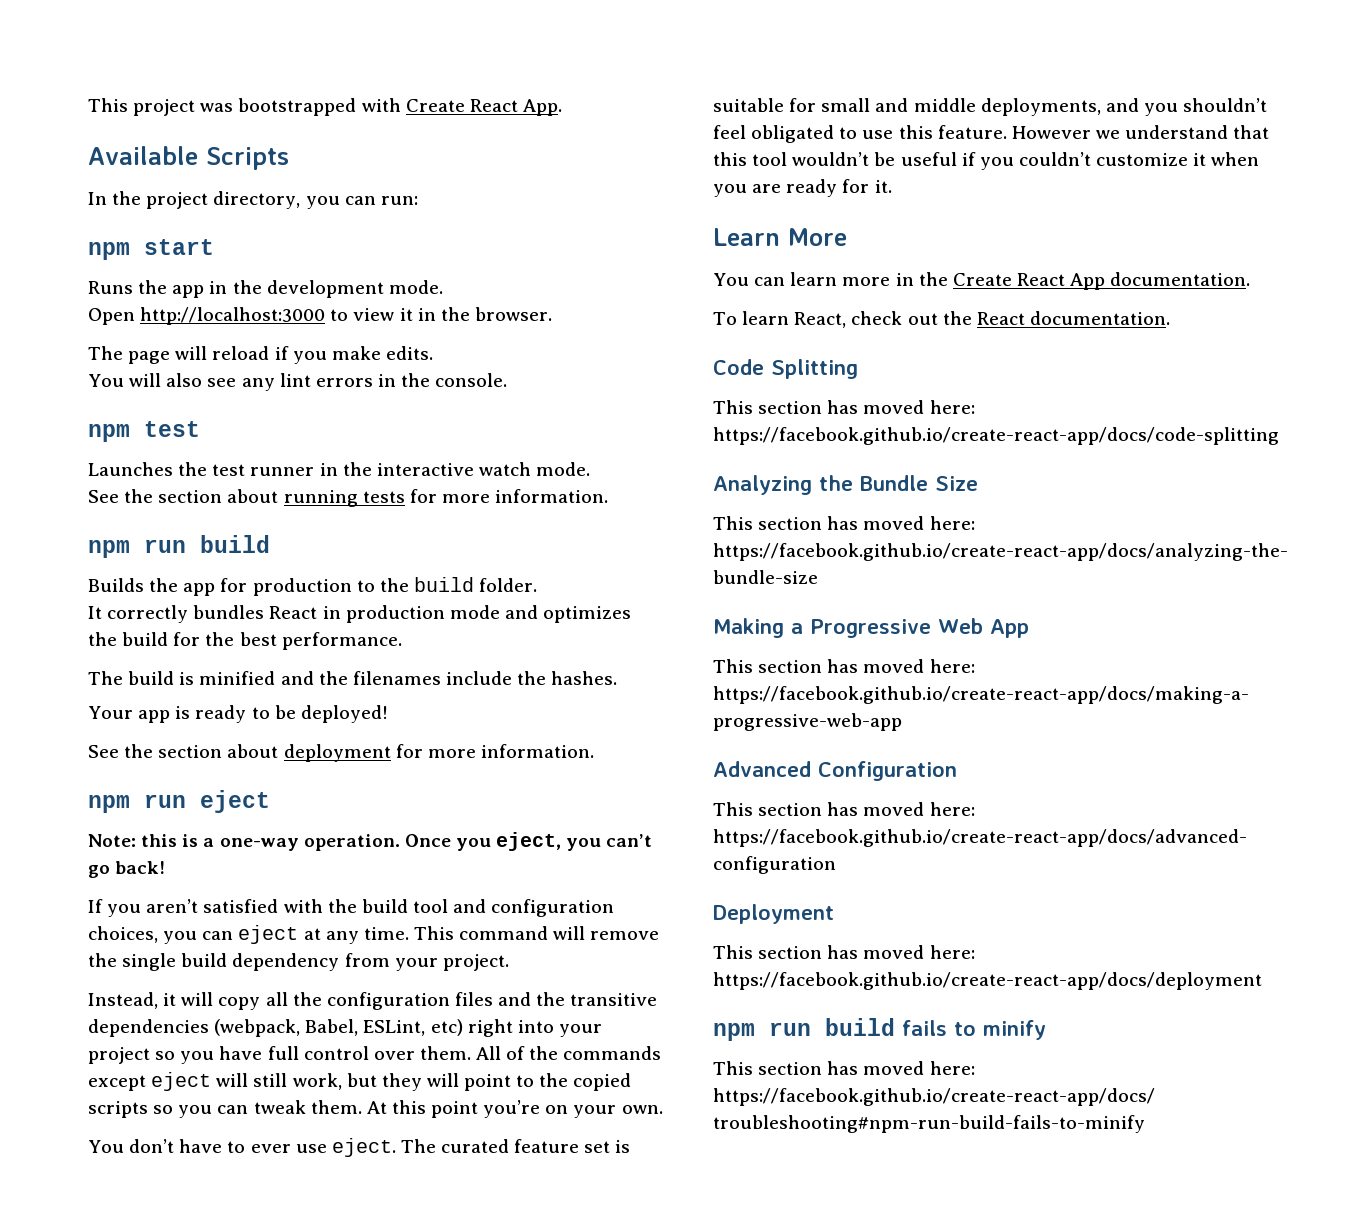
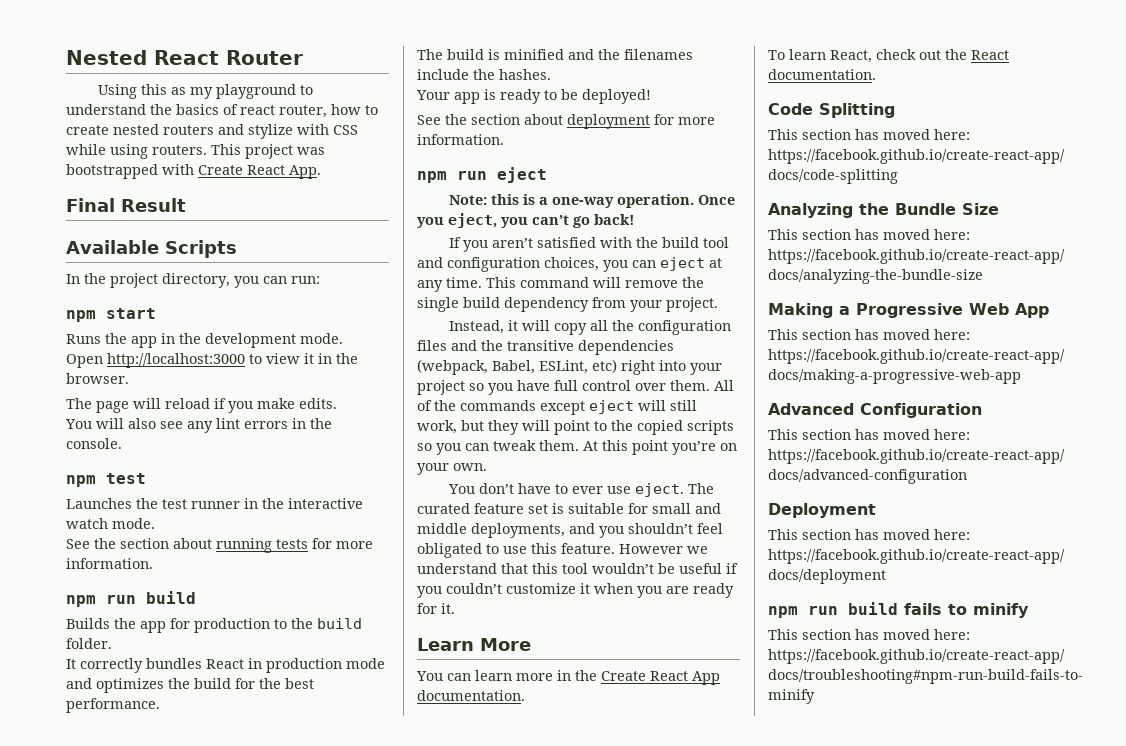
+ Nested React Router
+ Using this as my playground to understand the basics of react router, how to create nested routers and stylize with CSS while using routers.
+ Final Result

